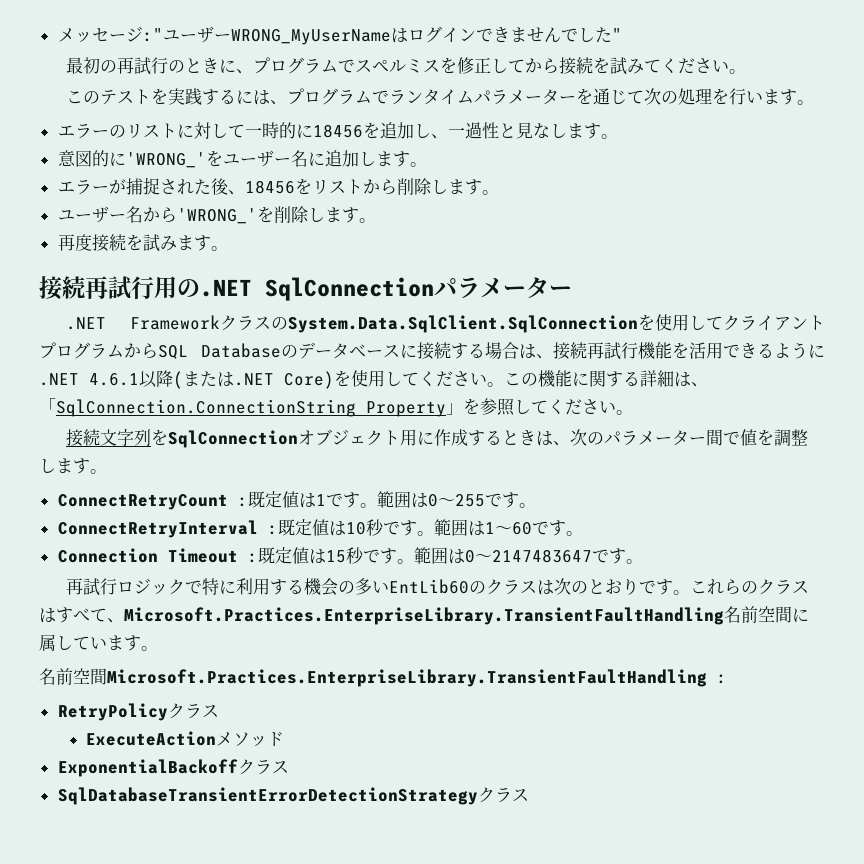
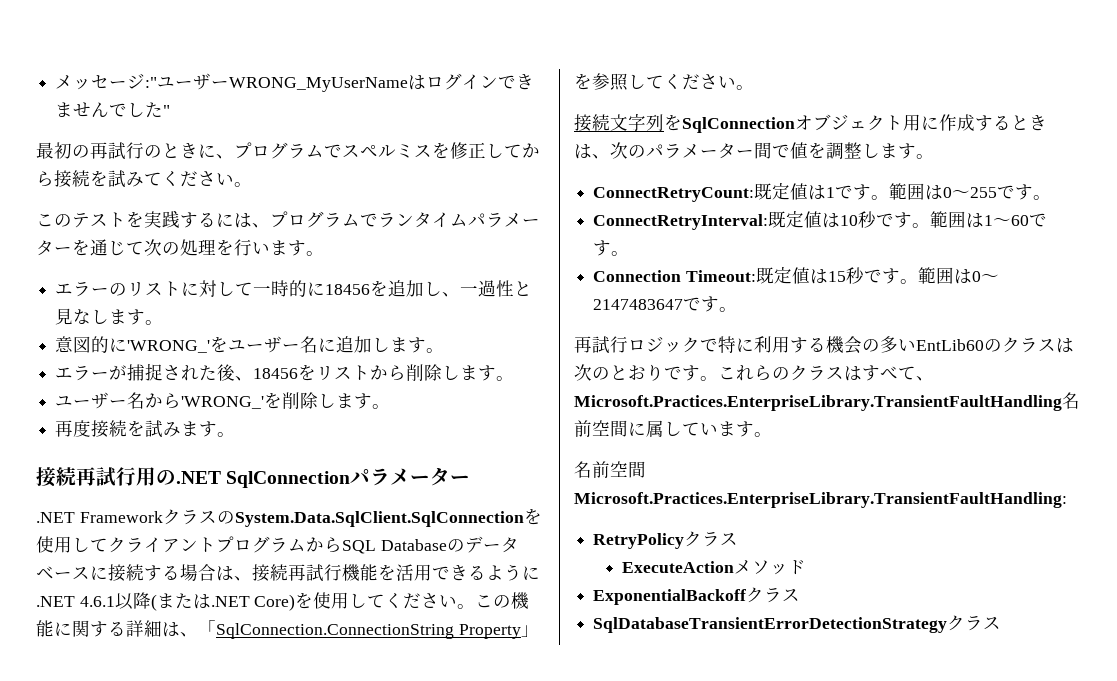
- ConnectRetryCount :既定値は1です。
+ ConnectRetryCount:既定値は1です。
- ConnectRetryInterval :既定値は10秒です。
+ ConnectRetryInterval:既定値は10秒です。
- Connection Timeout :既定値は15秒です。
+ Connection Timeout:既定値は15秒です。
- 名前空間Microsoft.Practices.EnterpriseLibrary.TransientFaultHandling :
+ 名前空間Microsoft.Practices.EnterpriseLibrary.TransientFaultHandling:

